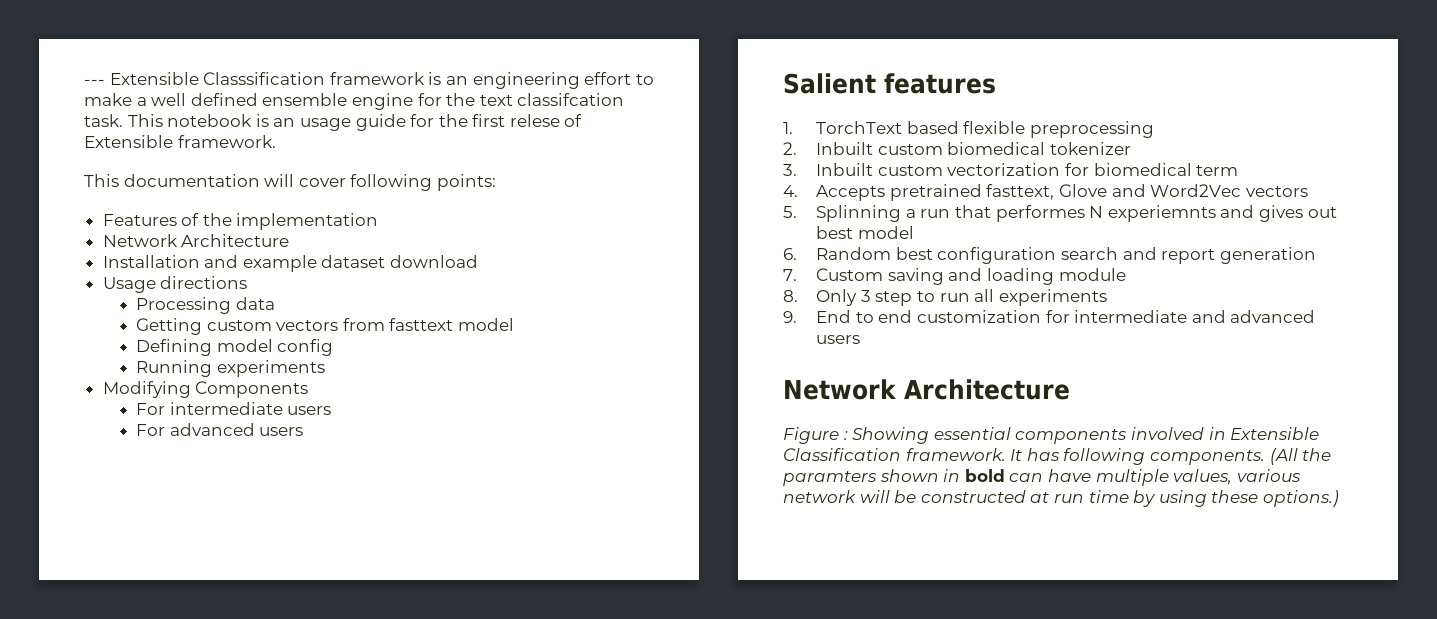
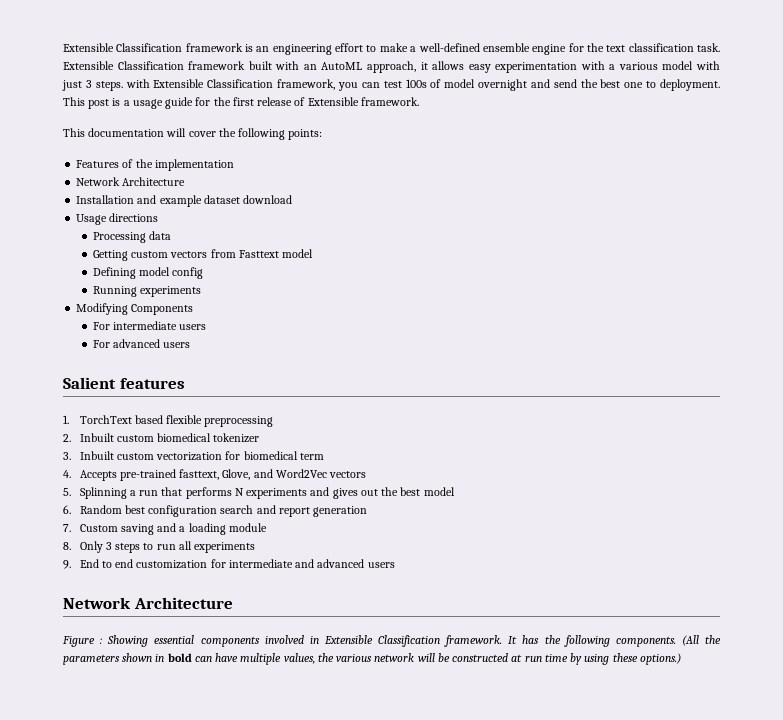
- --- Extensible Classsification framework is an engineering effort to make a well defined ensemble engine for the text classifcation task. This notebook is an usage guide for the first relese of Extensible framework.
+ Extensible Classification framework is an engineering effort to make a well-defined ensemble engine for the text classification task. Extensible Classification framework built with an AutoML approach, it allows easy experimentation with a various model with just 3 steps. with Extensible Classification framework, you can test 100s of model overnight and send the best one to deployment. This post is a usage guide for the first release of Extensible framework.
- This documentation will cover following points:
+ This documentation will cover the following points:
- Getting custom vectors from fasttext model
+ Getting custom vectors from Fasttext model
- 4. Accepts pretrained fasttext, Glove and Word2Vec vectors
+ 4. Accepts pre-trained fasttext, Glove, and Word2Vec vectors
- 5. Splinning a run that performes N experiemnts and gives out best model
+ 5. Splinning a run that performs N experiments and gives out the best model
- 7. Custom saving and loading module
+ 7. Custom saving and a loading module
- 8. Only 3 step to run all experiments
+ 8. Only 3 steps to run all experiments
- It has following components.
+ It has the following components.
- (All the paramters shown in bold can have multiple values, various network will be constructed at run time by using these options.)
+ (All the parameters shown in bold can have multiple values, the various network will be constructed at run time by using these options.)

